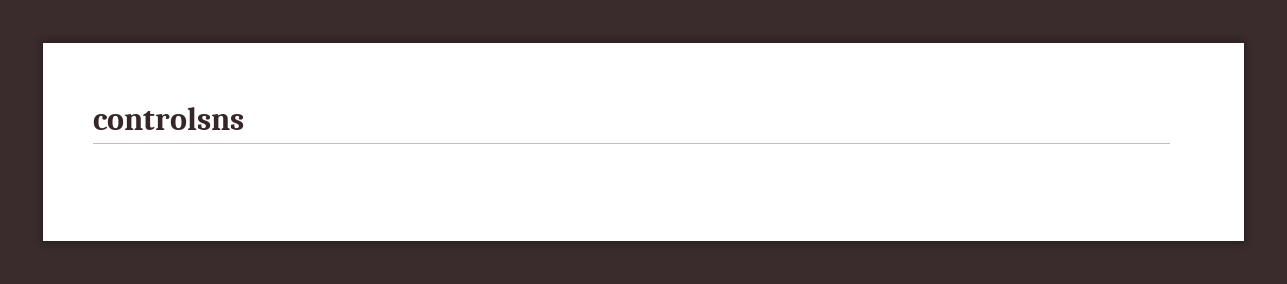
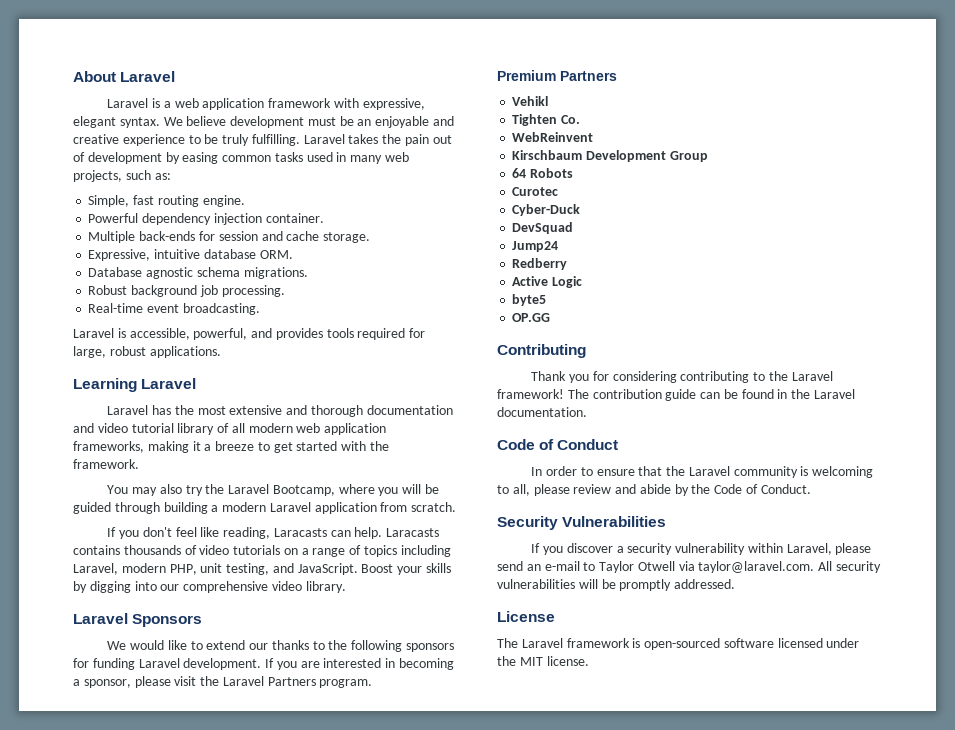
- controlsns
+ About Laravel
+ Laravel is a web application framework with expressive, elegant syntax. We believe development must be an enjoyable and creative experience to be truly fulfilling. Laravel takes the pain out of development by easing common tasks used in many web projects, such as:
+ Simple, fast routing engine.
+ Powerful dependency injection container.
+ Multiple back-ends for session and cache storage.
+ Expressive, intuitive database ORM.
+ Database agnostic schema migrations.
+ Robust background job processing.
+ Real-time event broadcasting.
+ Laravel is accessible, powerful, and provides tools required for large, robust applications.
+ Learning Laravel
+ Laravel has the most extensive and thorough documentation and video tutorial library of all modern web application frameworks, making it a breeze to get started with the framework.
+ You may also try the Laravel Bootcamp, where you will be guided through building a modern Laravel application from scratch.
+ If you don't feel like reading, Laracasts can help. Laracasts contains thousands of video tutorials on a range of topics including Laravel, modern PHP, unit testing, and JavaScript. Boost your skills by digging into our comprehensive video library.
+ Laravel Sponsors
+ We would like to extend our thanks to the following sponsors for funding Laravel development. If you are interested in becoming a sponsor, please visit the Laravel Partners program.
+ Premium Partners
+ Vehikl
+ Tighten Co.
+ WebReinvent
+ Kirschbaum Development Group
+ 64 Robots
+ Curotec
+ Cyber-Duck
+ DevSquad
+ Jump24
+ Redberry
+ Active Logic
+ byte5
+ OP.GG
+ Contributing
+ Thank you for considering contributing to the Laravel framework! The contribution guide can be found in the Laravel documentation.
+ Code of Conduct
+ In order to ensure that the Laravel community is welcoming to all, please review and abide by the Code of Conduct.
+ Security Vulnerabilities
+ If you discover a security vulnerability within Laravel, please send an e-mail to Taylor Otwell via taylor@laravel.com. All security vulnerabilities will be promptly addressed.
+ License
+ The Laravel framework is open-sourced software licensed under the MIT license.

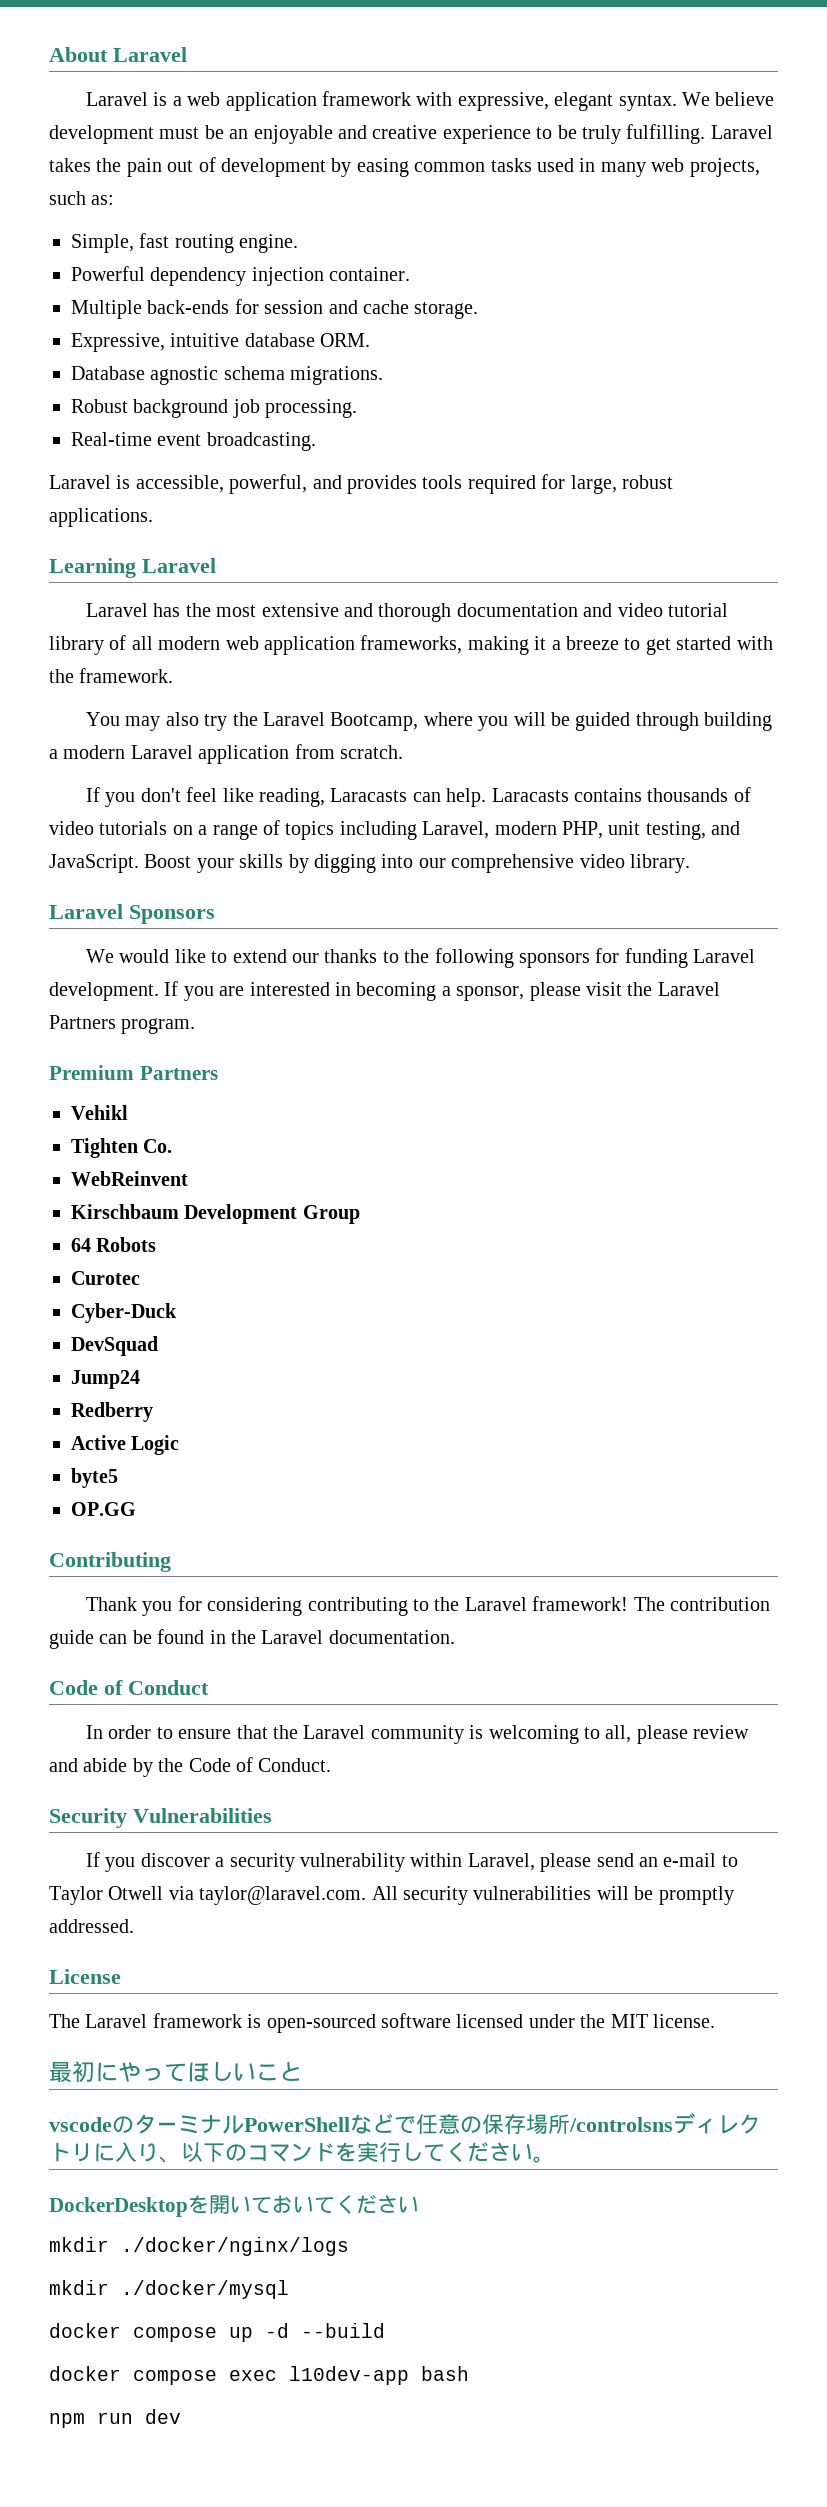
+ 最初にやってほしいこと
+ vscodeのターミナルPowerShellなどで任意の保存場所/controlsnsディレクトリに入り、以下のコマンドを実行してください。
+ DockerDesktopを開いておいてください
+ mkdir ./docker/nginx/logs
+ mkdir ./docker/mysql
+ docker compose up -d --build
+ docker compose exec l10dev-app bash
+ npm run dev

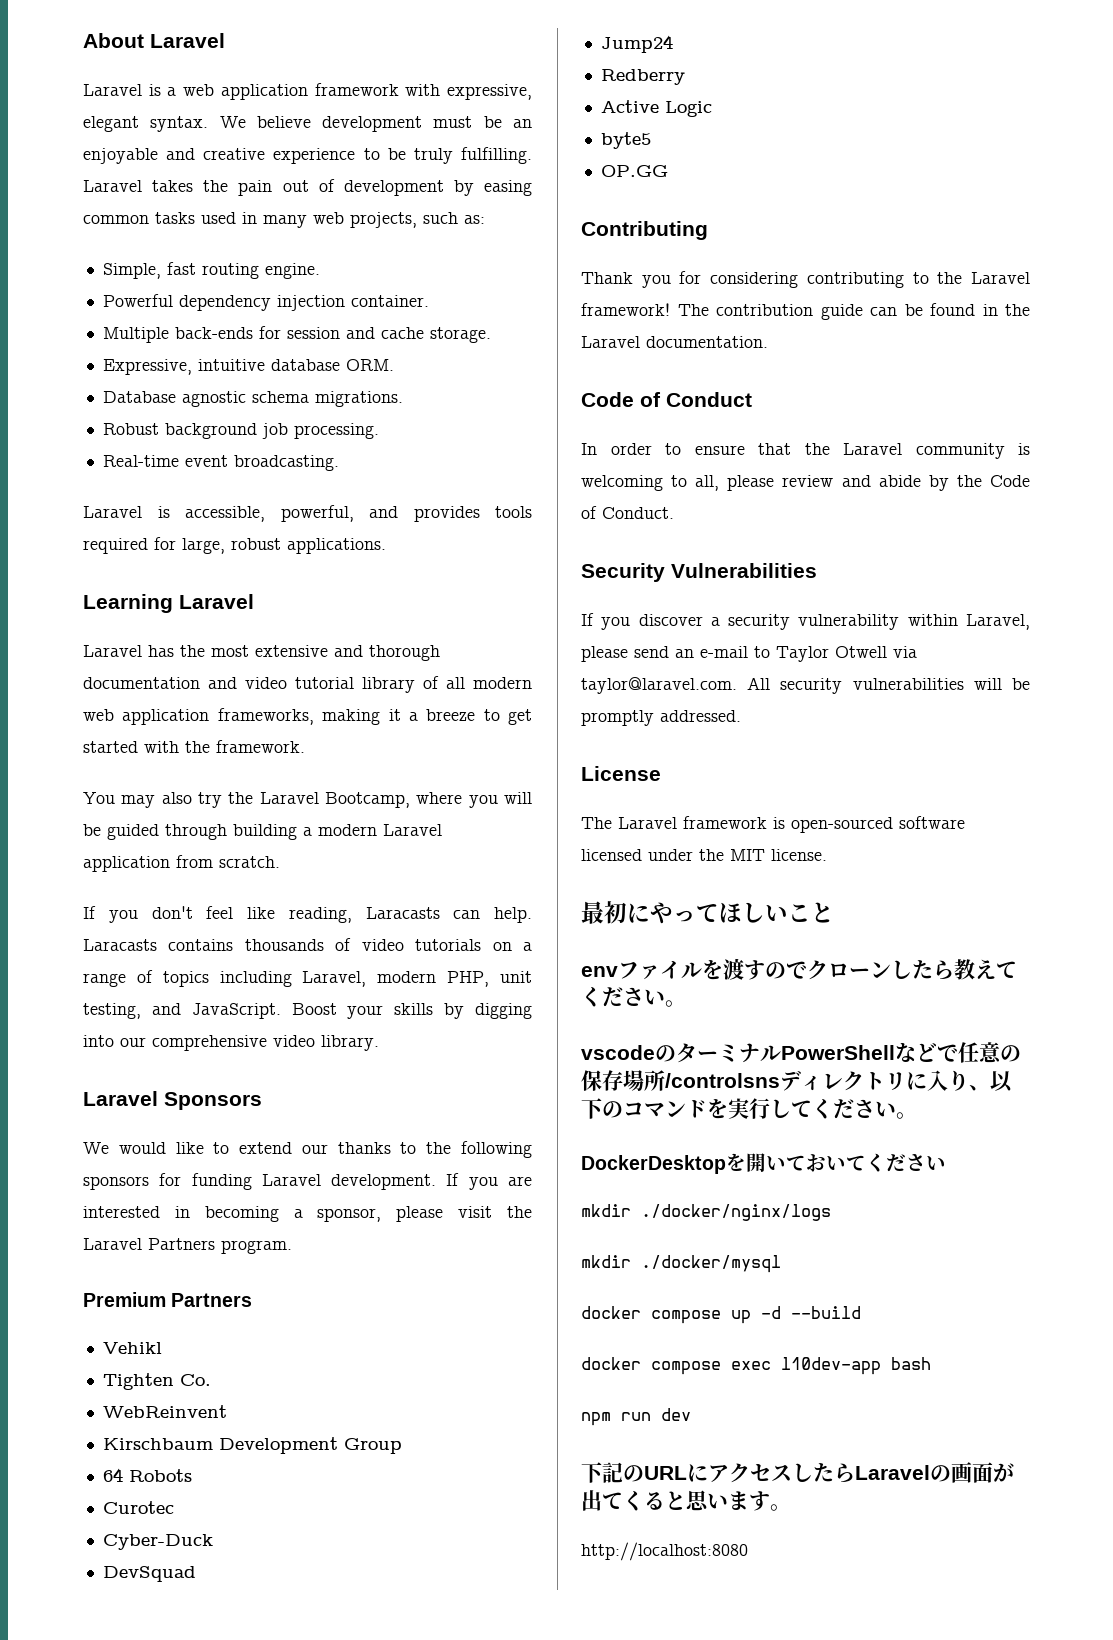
+ envファイルを渡すのでクローンしたら教えてください。
+ 下記のURLにアクセスしたらLaravelの画面が出てくると思います。
+ http://localhost:8080

